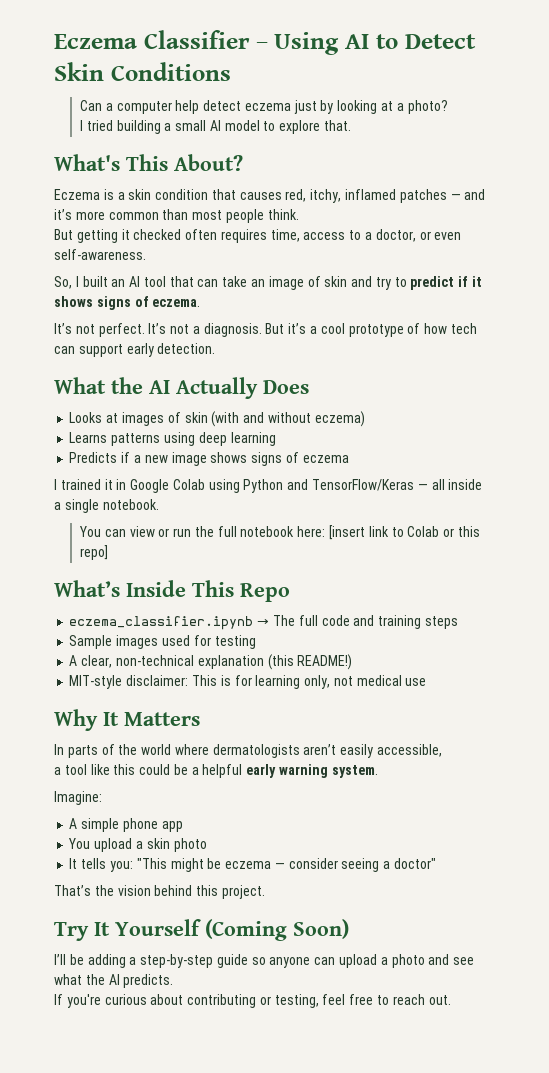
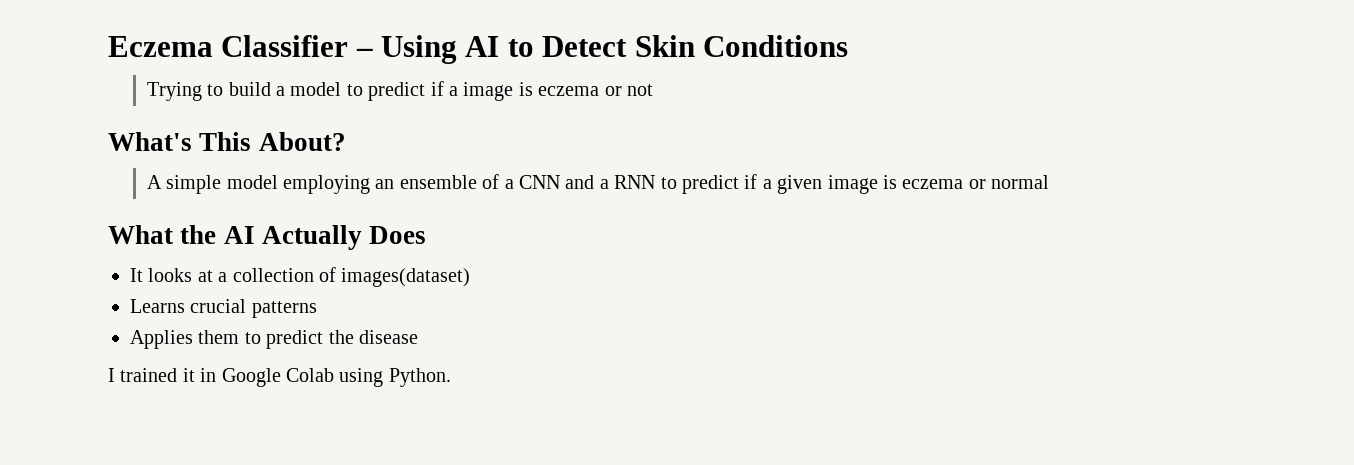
- Can a computer help detect eczema just by looking at a photo?
- I tried building a small AI model to explore that.
+ Trying to build a model to predict if a image is eczema or not
  What's This About?
- Eczema is a skin condition that causes red, itchy, inflamed patches — and it’s more common than most people think.
- But getting it checked often requires time, access to a doctor, or even self-awareness.
- So, I built an AI tool that can take an image of skin and try to predict if it shows signs of eczema.
- It’s not perfect. It’s not a diagnosis. But it’s a cool prototype of how tech can support early detection.
+ A simple model employing an ensemble of a CNN and a RNN to predict if a given image is eczema or normal
- Looks at images of skin (with and without eczema)
+ It looks at a collection of images(dataset)
- Learns patterns using deep learning
- Predicts if a new image shows signs of eczema
+ Learns crucial patterns
+ Applies them to predict the disease
- I trained it in Google Colab using Python and TensorFlow/Keras — all inside a single notebook.
- You can view or run the full notebook here: [insert link to Colab or this repo]
- What’s Inside This Repo
- eczema_classifier.ipynb → The full code and training steps
- Sample images used for testing
- A clear, non-technical explanation (this README!)
- MIT-style disclaimer: This is for learning only, not medical use
- Why It Matters
- In parts of the world where dermatologists aren’t easily accessible,
- a tool like this could be a helpful early warning system.
- Imagine:
- A simple phone app
- You upload a skin photo
- It tells you: "This might be eczema — consider seeing a doctor"
- That’s the vision behind this project.
- Try It Yourself (Coming Soon)
- I’ll be adding a step-by-step guide so anyone can upload a photo and see what the AI predicts.
- If you're curious about contributing or testing, feel free to reach out.
+ I trained it in Google Colab using Python.

